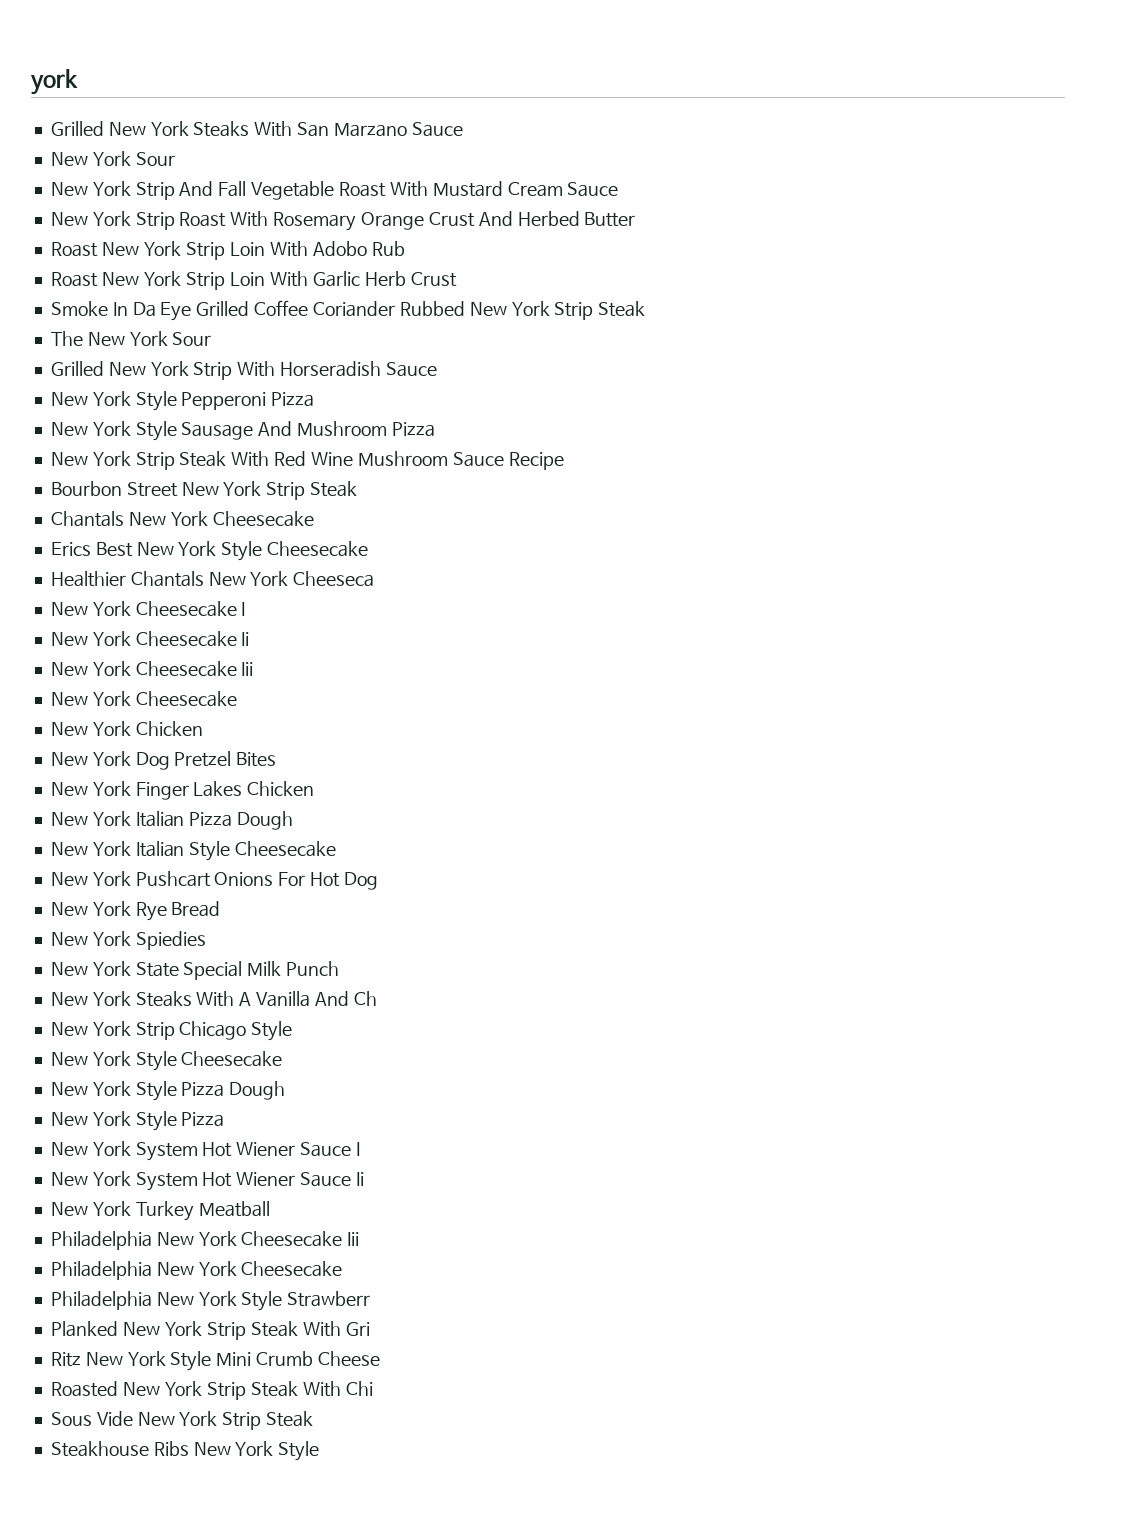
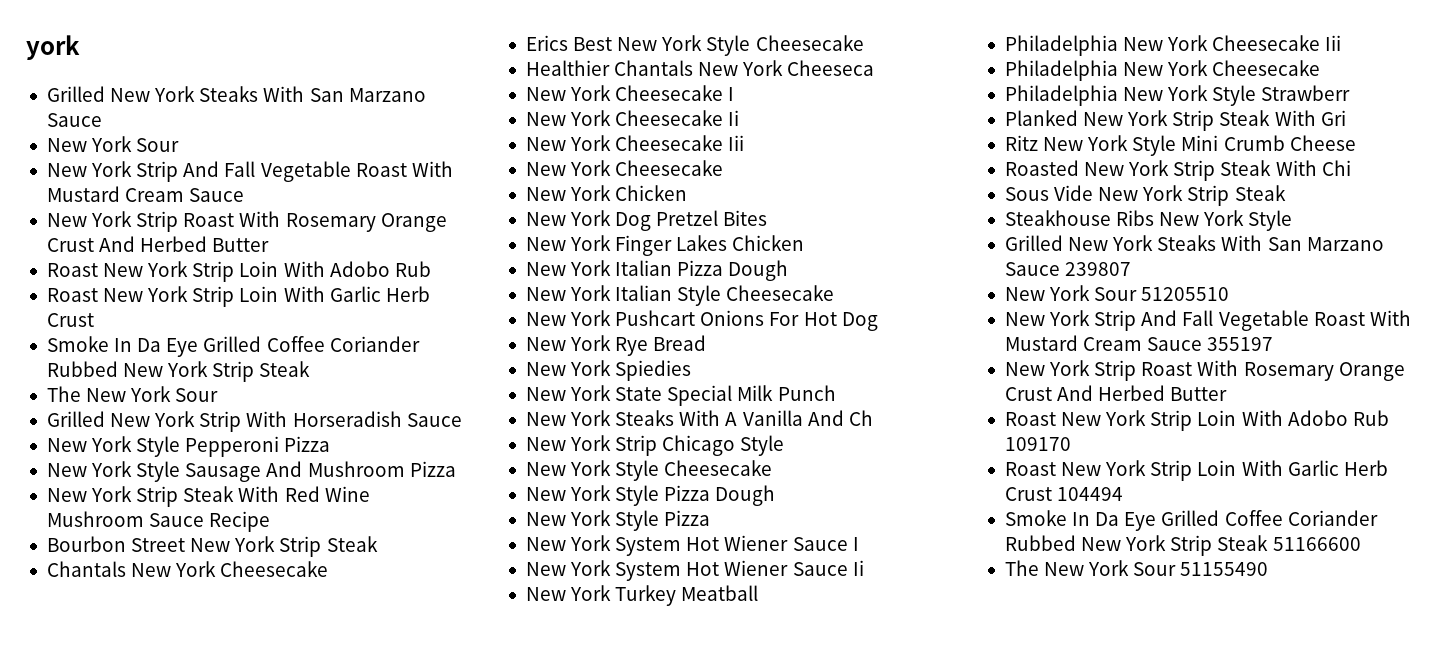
+ Grilled New York Steaks With San Marzano Sauce 239807
+ New York Sour 51205510
+ New York Strip And Fall Vegetable Roast With Mustard Cream Sauce 355197
+ New York Strip Roast With Rosemary Orange Crust And Herbed Butter
+ Roast New York Strip Loin With Adobo Rub 109170
+ Roast New York Strip Loin With Garlic Herb Crust 104494
+ Smoke In Da Eye Grilled Coffee Coriander Rubbed New York Strip Steak 51166600
+ The New York Sour 51155490

